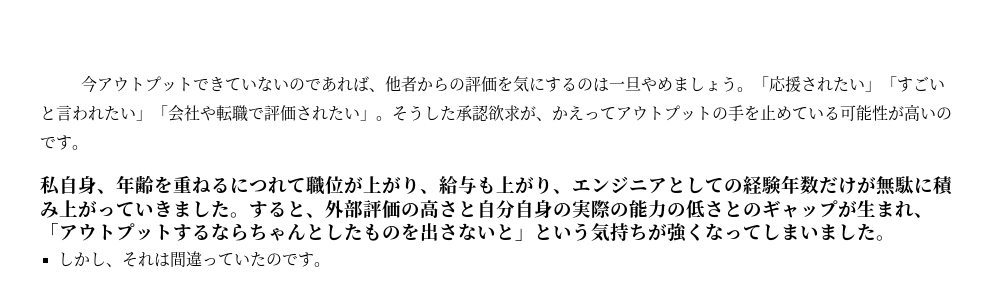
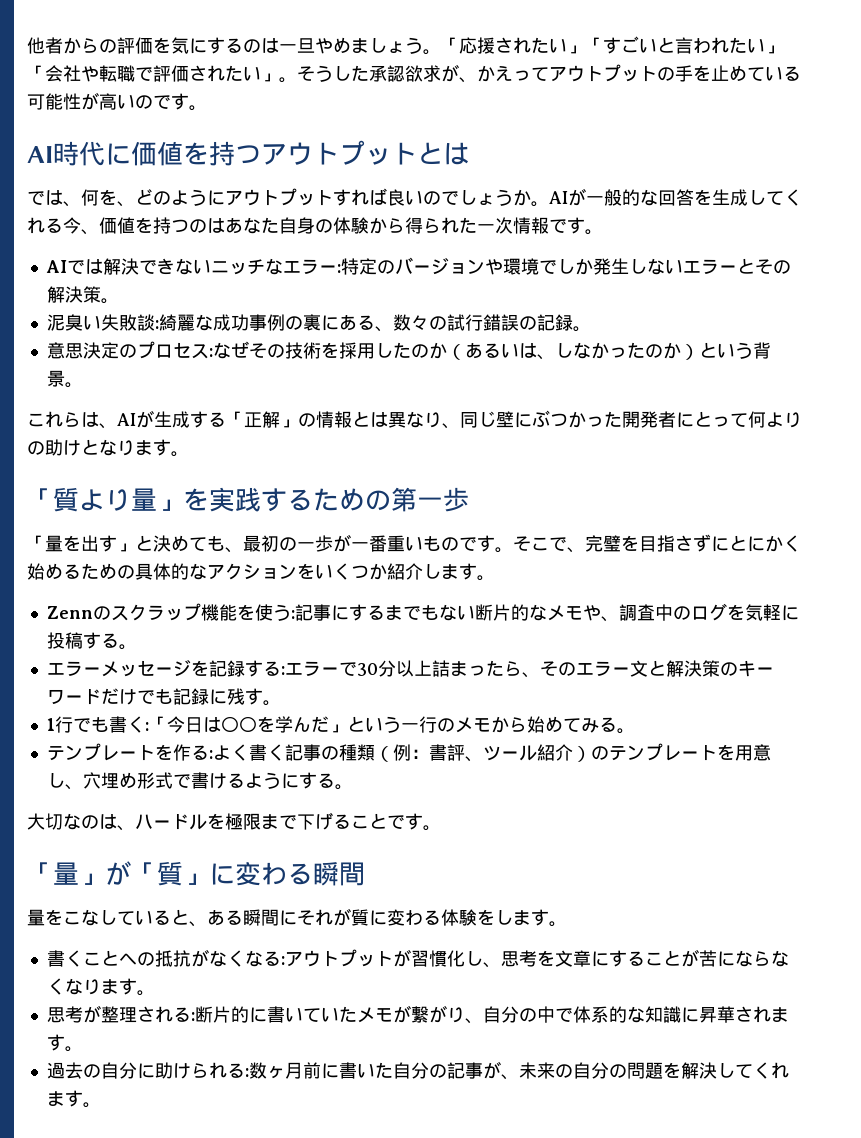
- 今アウトプットできていないのであれば、他者からの評価を気にするのは一旦やめましょう。
+ 他者からの評価を気にするのは一旦やめましょう。
- 私自身、年齢を重ねるにつれて職位が上がり、給与も上がり、エンジニアとしての経験年数だけが無駄に積み上がっていきました。すると、外部評価の高さと自分自身の実際の能力の低さとのギャップが生まれ、「アウトプットするならちゃんとしたものを出さないと」という気持ちが強くなってしまいました。
- しかし、それは間違っていたのです。
+ AI時代に価値を持つアウトプットとは
+ では、何を、どのようにアウトプットすれば良いのでしょうか。AIが一般的な回答を生成してくれる今、価値を持つのはあなた自身の体験から得られた一次情報です。
+ AIでは解決できないニッチなエラー:特定のバージョンや環境でしか発生しないエラーとその解決策。
+ 泥臭い失敗談:綺麗な成功事例の裏にある、数々の試行錯誤の記録。
+ 意思決定のプロセス:なぜその技術を採用したのか（あるいは、しなかったのか）という背景。
+ これらは、AIが生成する「正解」の情報とは異なり、同じ壁にぶつかった開発者にとって何よりの助けとなります。
+ 「質より量」を実践するための第一歩
+ 「量を出す」と決めても、最初の一歩が一番重いものです。そこで、完璧を目指さずにとにかく始めるための具体的なアクションをいくつか紹介します。
+ Zennのスクラップ機能を使う:記事にするまでもない断片的なメモや、調査中のログを気軽に投稿する。
+ エラーメッセージを記録する:エラーで30分以上詰まったら、そのエラー文と解決策のキーワードだけでも記録に残す。
+ 1行でも書く:「今日は〇〇を学んだ」という一行のメモから始めてみる。
+ テンプレートを作る:よく書く記事の種類（例：書評、ツール紹介）のテンプレートを用意し、穴埋め形式で書けるようにする。
+ 大切なのは、ハードルを極限まで下げることです。
+ 「量」が「質」に変わる瞬間
+ 量をこなしていると、ある瞬間にそれが質に変わる体験をします。
+ 書くことへの抵抗がなくなる:アウトプットが習慣化し、思考を文章にすることが苦にならなくなります。
+ 思考が整理される:断片的に書いていたメモが繋がり、自分の中で体系的な知識に昇華されます。
+ 過去の自分に助けられる:数ヶ月前に書いた自分の記事が、未来の自分の問題を解決してくれます。

